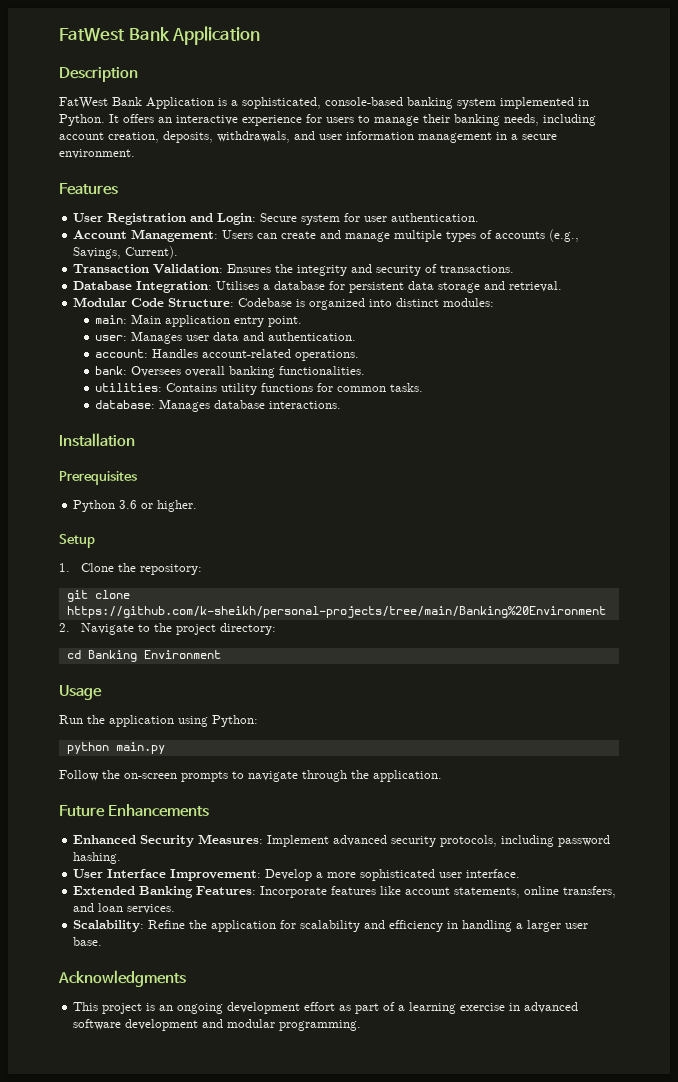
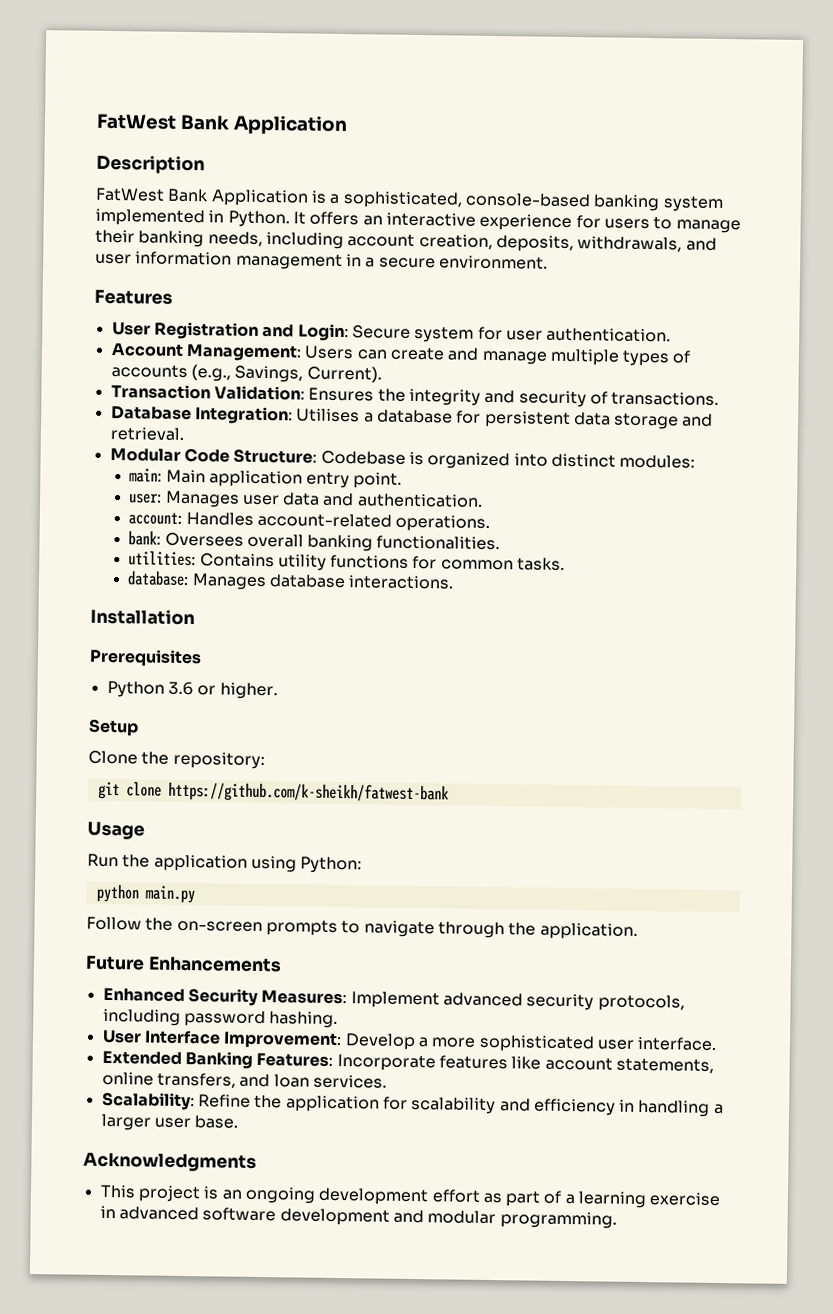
- 1. Clone the repository:
+ Clone the repository:
- git clone https://github.com/k-sheikh/personal-projects/tree/main/Banking%20Environment
- 2. Navigate to the project directory:
- cd Banking Environment
+ git clone https://github.com/k-sheikh/fatwest-bank

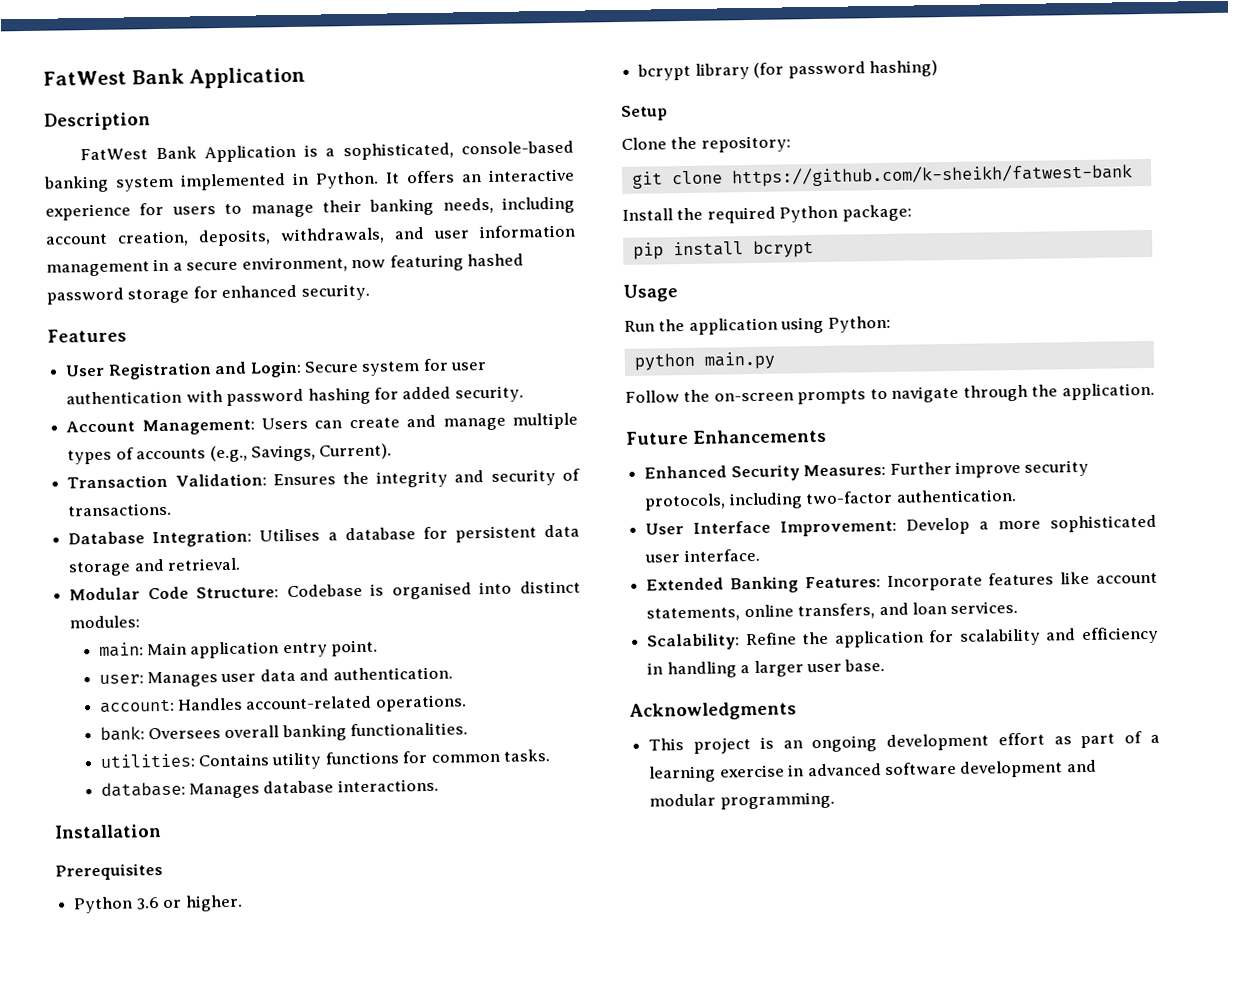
- It offers an interactive experience for users to manage their banking needs, including account creation, deposits, withdrawals, and user information management in a secure environment.
+ It offers an interactive experience for users to manage their banking needs, including account creation, deposits, withdrawals, and user information management in a secure environment, now featuring hashed password storage for enhanced security.
- User Registration and Login: Secure system for user authentication.
+ User Registration and Login: Secure system for user authentication with password hashing for added security.
- Modular Code Structure: Codebase is organized into distinct modules:
+ Modular Code Structure: Codebase is organised into distinct modules:
+ bcrypt library (for password hashing)
+ Install the required Python package:
+ pip install bcrypt
- Enhanced Security Measures: Implement advanced security protocols, including password hashing.
+ Enhanced Security Measures: Further improve security protocols, including two-factor authentication.

